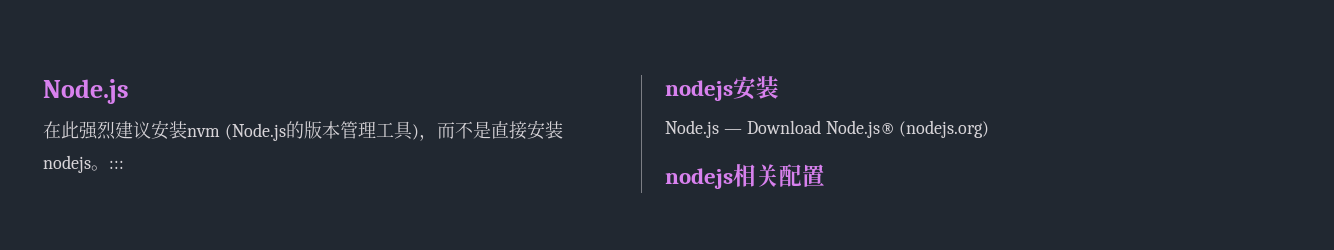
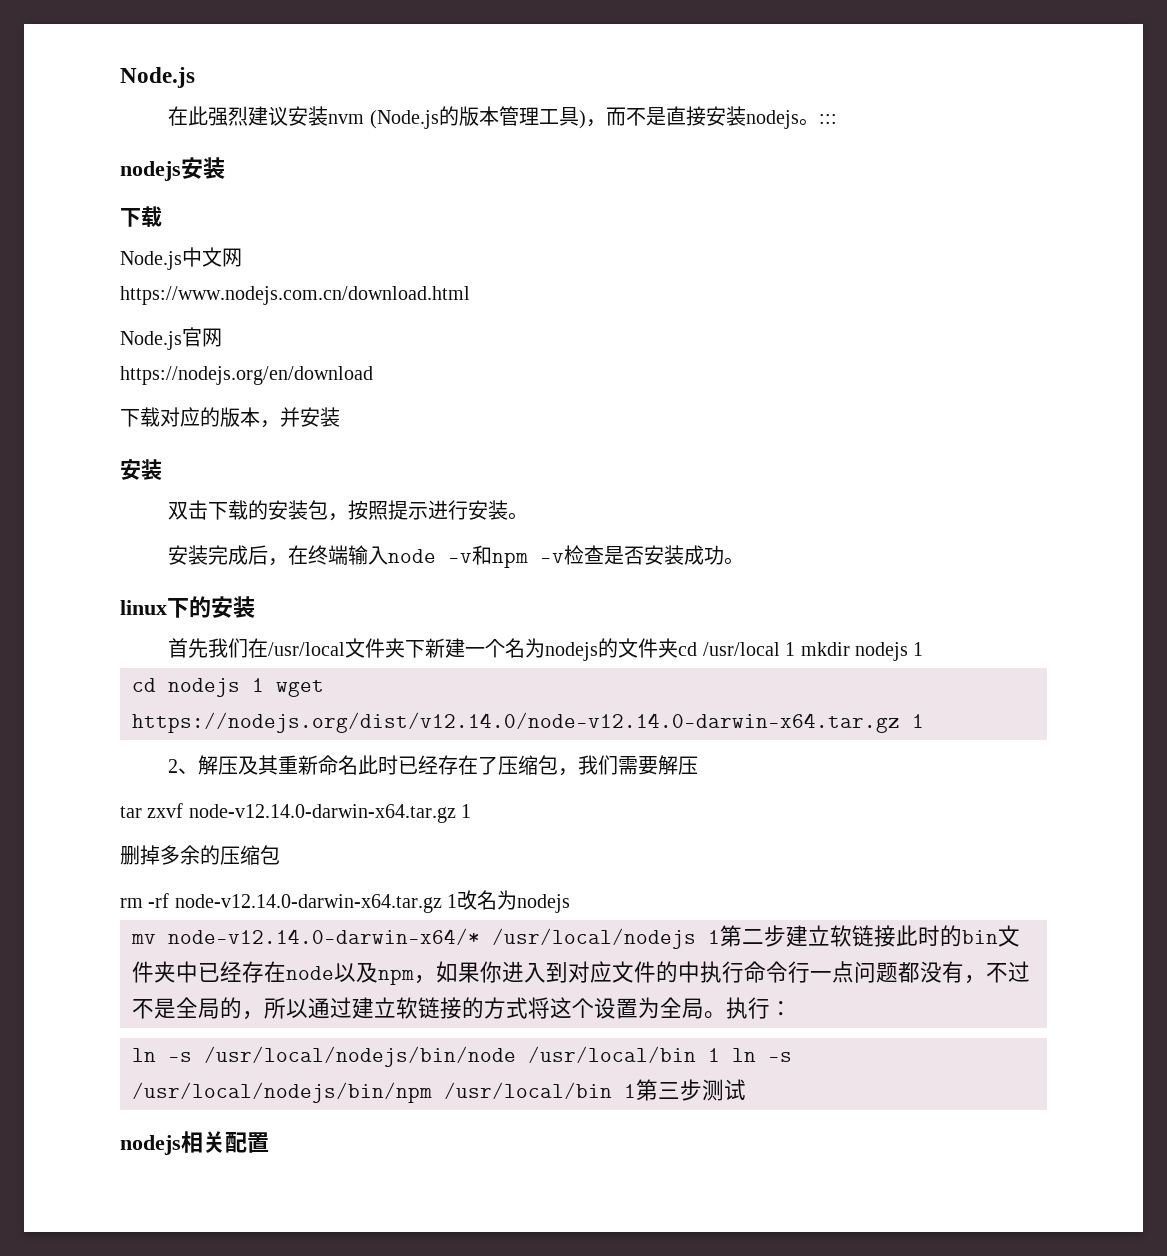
  nodejs安装
- Node.js — Download Node.js® (nodejs.org)
+ 下载
+ Node.js中文网
+ https://www.nodejs.com.cn/download.html
+ Node.js官网
+ https://nodejs.org/en/download
+ 下载对应的版本，并安装
+ 安装
+ 双击下载的安装包，按照提示进行安装。
+ 安装完成后，在终端输入node -v和npm -v检查是否安装成功。
+ linux下的安装
+ 首先我们在/usr/local文件夹下新建一个名为nodejs的文件夹cd /usr/local 1 mkdir nodejs 1
+ cd nodejs 1 wget https://nodejs.org/dist/v12.14.0/node-v12.14.0-darwin-x64.tar.gz 1
+ 2、解压及其重新命名此时已经存在了压缩包，我们需要解压
+ tar zxvf node-v12.14.0-darwin-x64.tar.gz 1
+ 删掉多余的压缩包
+ rm -rf node-v12.14.0-darwin-x64.tar.gz 1改名为nodejs
+ mv node-v12.14.0-darwin-x64/* /usr/local/nodejs 1第二步建立软链接此时的bin文件夹中已经存在node以及npm，如果你进入到对应文件的中执行命令行一点问题都没有，不过不是全局的，所以通过建立软链接的方式将这个设置为全局。执行：
+ ln -s /usr/local/nodejs/bin/node /usr/local/bin 1 ln -s /usr/local/nodejs/bin/npm /usr/local/bin 1第三步测试

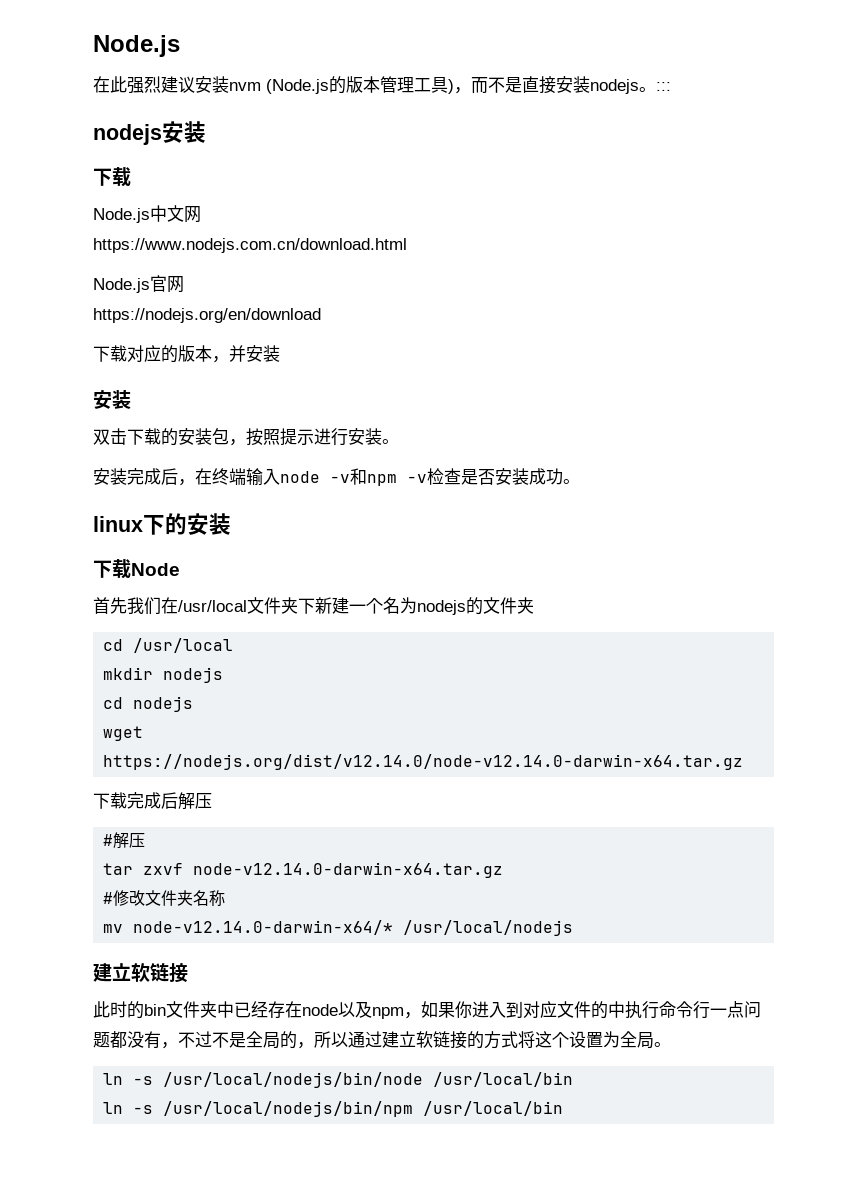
+ 下载Node
- 首先我们在/usr/local文件夹下新建一个名为nodejs的文件夹cd /usr/local 1 mkdir nodejs 1
+ 首先我们在/usr/local文件夹下新建一个名为nodejs的文件夹
+ cd /usr/local
+ mkdir nodejs
- cd nodejs 1 wget https://nodejs.org/dist/v12.14.0/node-v12.14.0-darwin-x64.tar.gz 1
- 2、解压及其重新命名此时已经存在了压缩包，我们需要解压
- tar zxvf node-v12.14.0-darwin-x64.tar.gz 1
- 删掉多余的压缩包
- rm -rf node-v12.14.0-darwin-x64.tar.gz 1改名为nodejs
+ cd nodejs
+ wget https://nodejs.org/dist/v12.14.0/node-v12.14.0-darwin-x64.tar.gz
+ 下载完成后解压
+ #解压
+ tar zxvf node-v12.14.0-darwin-x64.tar.gz
+ #修改文件夹名称
- mv node-v12.14.0-darwin-x64/* /usr/local/nodejs 1第二步建立软链接此时的bin文件夹中已经存在node以及npm，如果你进入到对应文件的中执行命令行一点问题都没有，不过不是全局的，所以通过建立软链接的方式将这个设置为全局。执行：
+ mv node-v12.14.0-darwin-x64/* /usr/local/nodejs
+ 建立软链接
+ 此时的bin文件夹中已经存在node以及npm，如果你进入到对应文件的中执行命令行一点问题都没有，不过不是全局的，所以通过建立软链接的方式将这个设置为全局。
- ln -s /usr/local/nodejs/bin/node /usr/local/bin 1 ln -s /usr/local/nodejs/bin/npm /usr/local/bin 1第三步测试
- nodejs相关配置
+ ln -s /usr/local/nodejs/bin/node /usr/local/bin
+ ln -s /usr/local/nodejs/bin/npm /usr/local/bin

